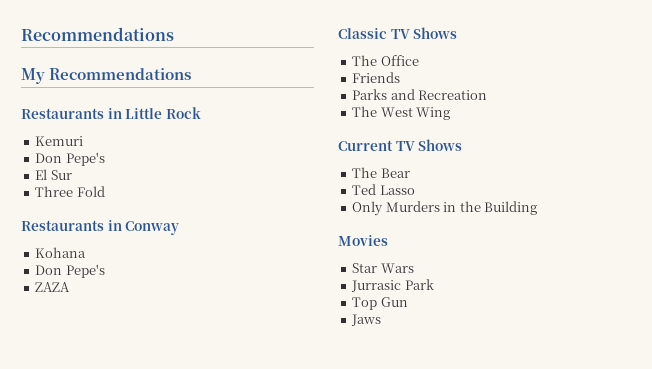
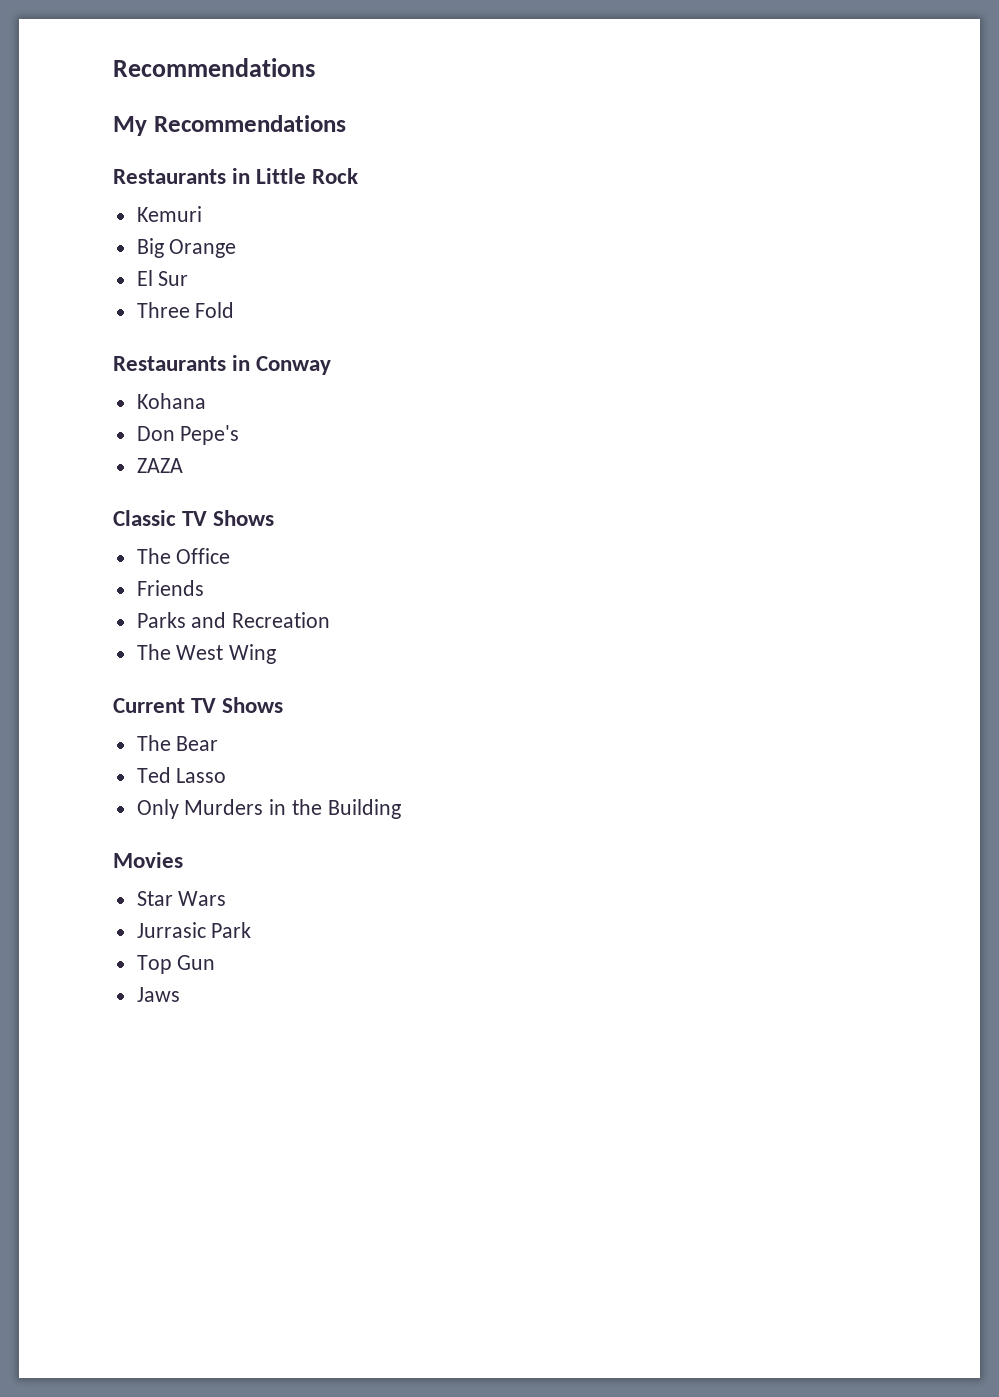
  Kemuri
- Don Pepe's
+ Big Orange

